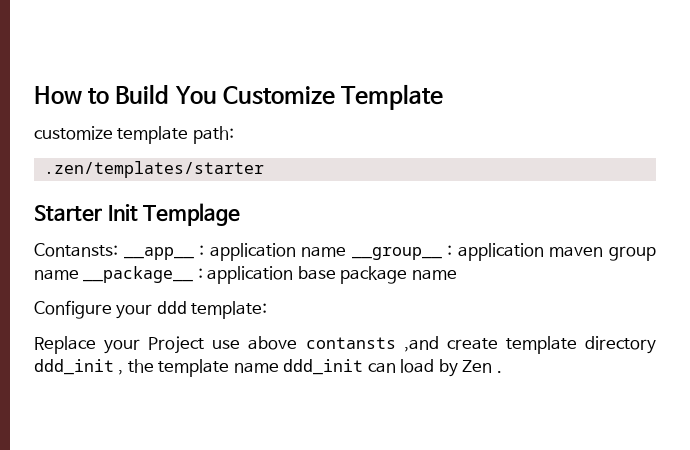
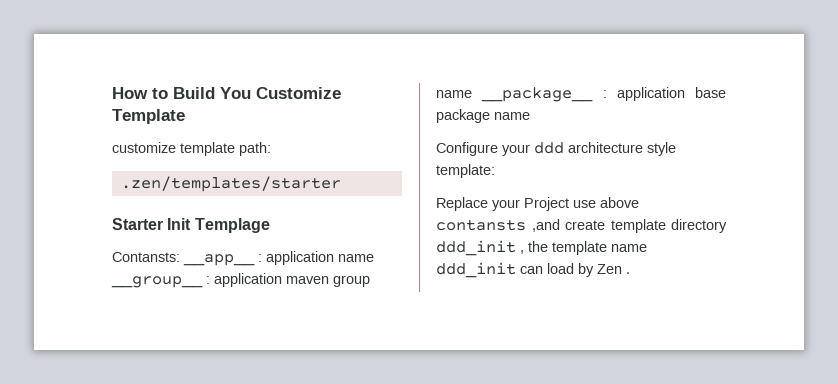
- Configure your ddd template:
+ Configure your ddd architecture style template:

